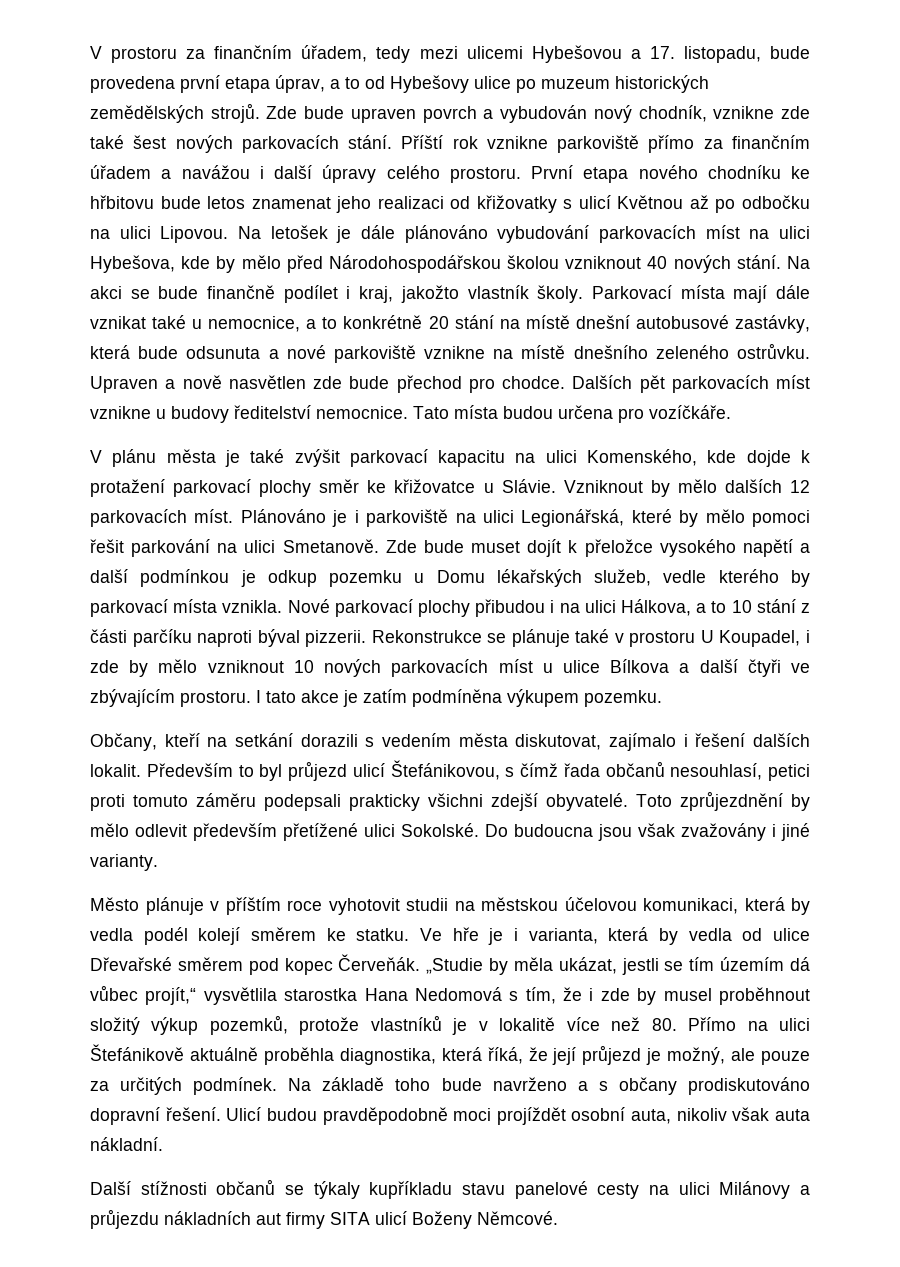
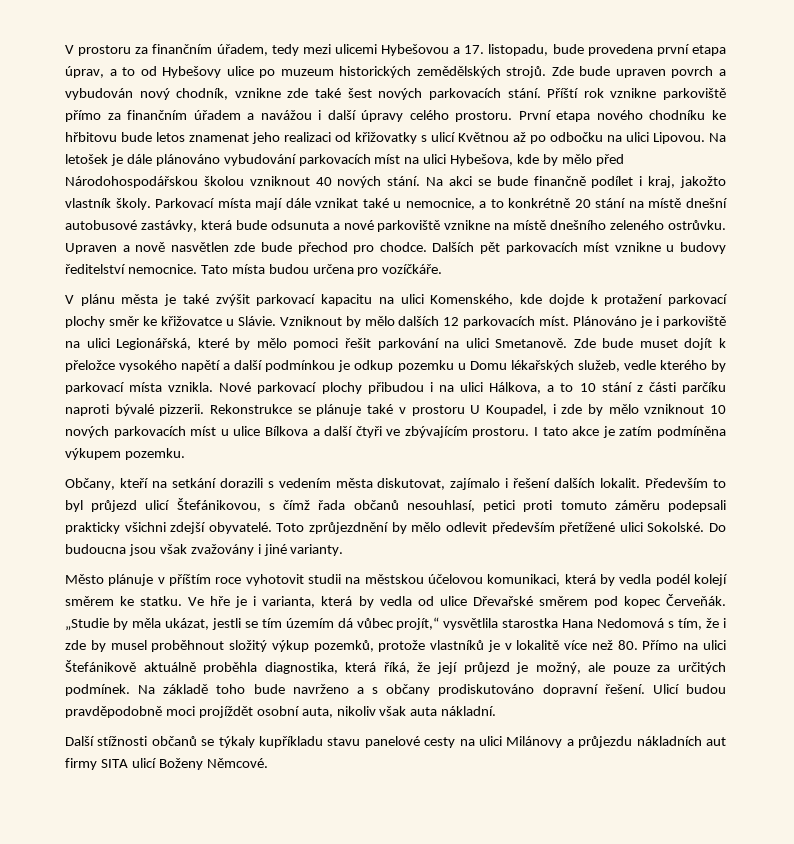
- Nové parkovací plochy přibudou i na ulici Hálkova, a to 10 stání z části parčíku naproti býval pizzerii.
+ Nové parkovací plochy přibudou i na ulici Hálkova, a to 10 stání z části parčíku naproti bývalé pizzerii.

